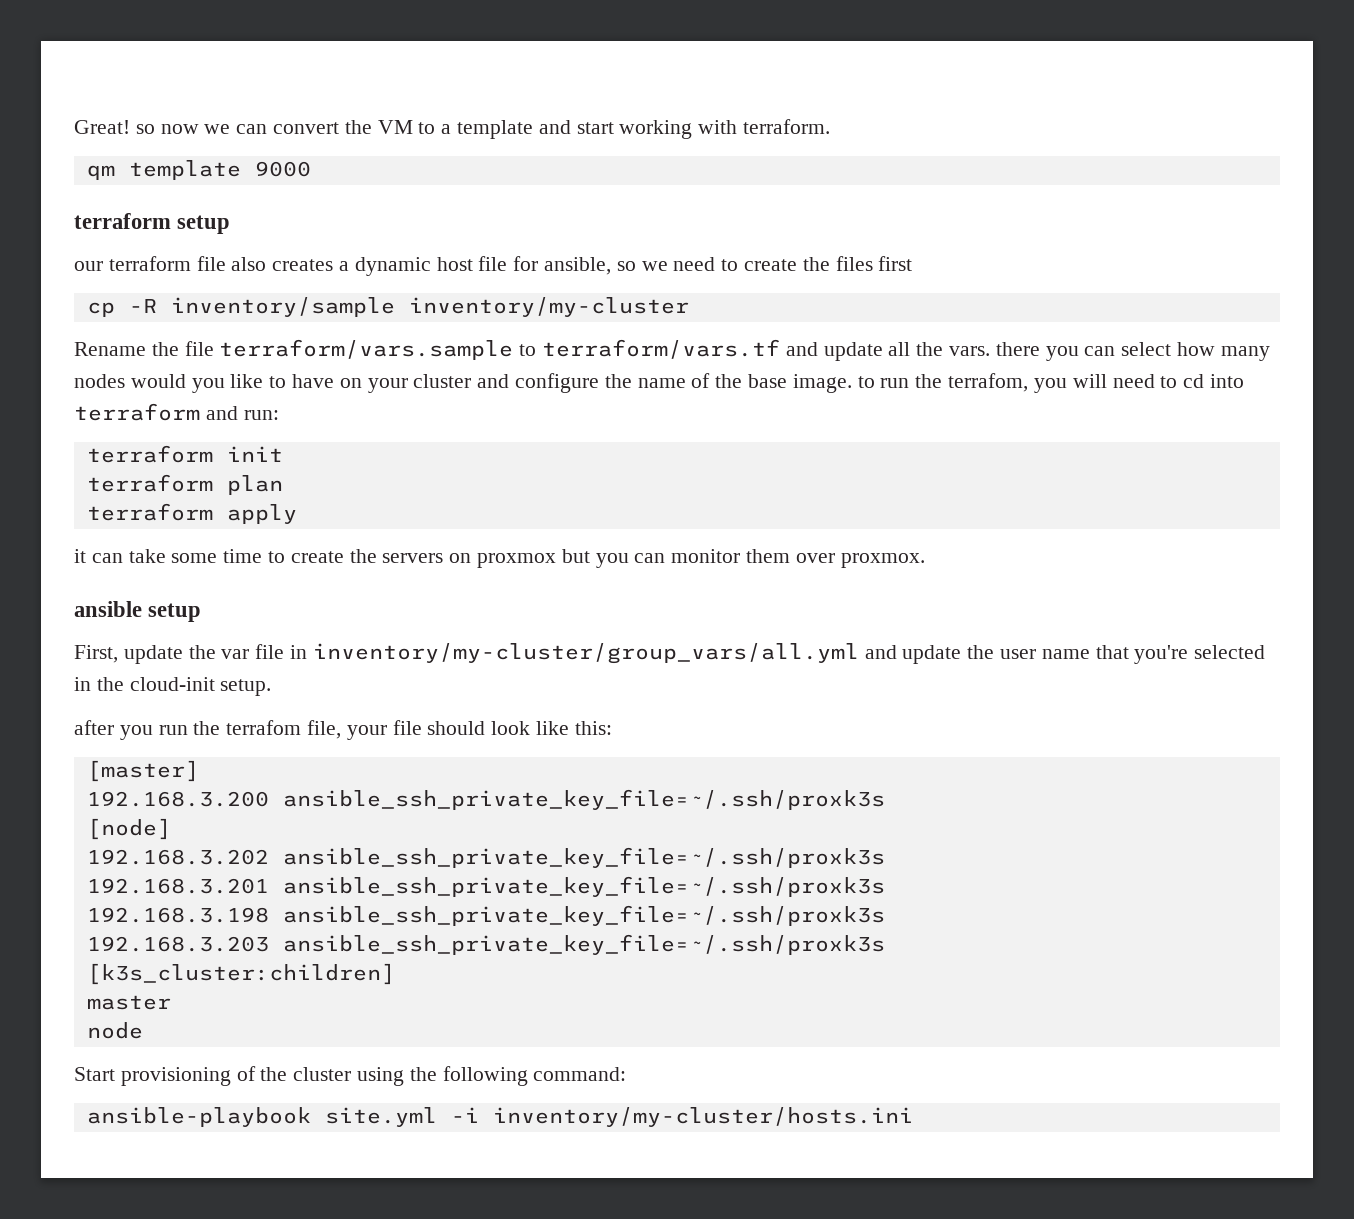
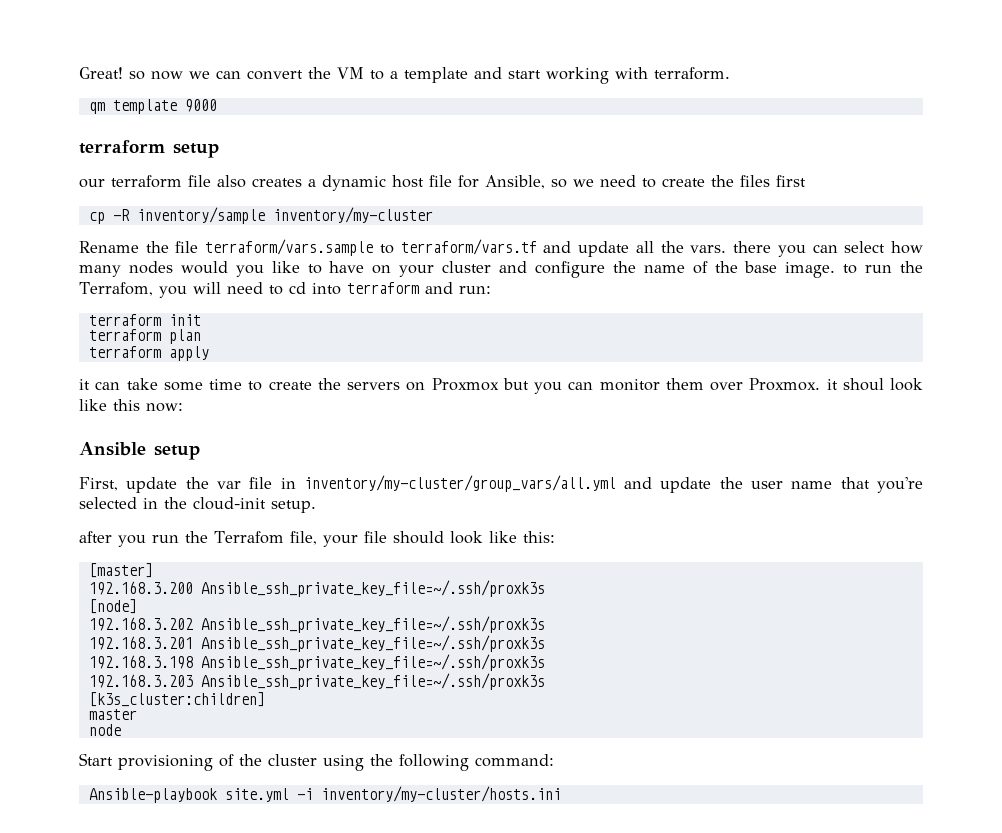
- our terraform file also creates a dynamic host file for ansible, so we need to create the files first
+ our terraform file also creates a dynamic host file for Ansible, so we need to create the files first
- Rename the file terraform/vars.sample to terraform/vars.tf and update all the vars. there you can select how many nodes would you like to have on your cluster and configure the name of the base image. to run the terrafom, you will need to cd into terraform and run:
+ Rename the file terraform/vars.sample to terraform/vars.tf and update all the vars. there you can select how many nodes would you like to have on your cluster and configure the name of the base image. to run the Terrafom, you will need to cd into terraform and run:
- it can take some time to create the servers on proxmox but you can monitor them over proxmox.
- ansible setup
+ it can take some time to create the servers on Proxmox but you can monitor them over Proxmox. it shoul look like this now:
+ Ansible setup
- after you run the terrafom file, your file should look like this:
+ after you run the Terrafom file, your file should look like this:
- 192.168.3.200 ansible_ssh_private_key_file=~/.ssh/proxk3s
+ 192.168.3.200 Ansible_ssh_private_key_file=~/.ssh/proxk3s
- 192.168.3.202 ansible_ssh_private_key_file=~/.ssh/proxk3s
+ 192.168.3.202 Ansible_ssh_private_key_file=~/.ssh/proxk3s
- 192.168.3.201 ansible_ssh_private_key_file=~/.ssh/proxk3s
+ 192.168.3.201 Ansible_ssh_private_key_file=~/.ssh/proxk3s
- 192.168.3.198 ansible_ssh_private_key_file=~/.ssh/proxk3s
+ 192.168.3.198 Ansible_ssh_private_key_file=~/.ssh/proxk3s
- 192.168.3.203 ansible_ssh_private_key_file=~/.ssh/proxk3s
+ 192.168.3.203 Ansible_ssh_private_key_file=~/.ssh/proxk3s
- ansible-playbook site.yml -i inventory/my-cluster/hosts.ini
+ Ansible-playbook site.yml -i inventory/my-cluster/hosts.ini

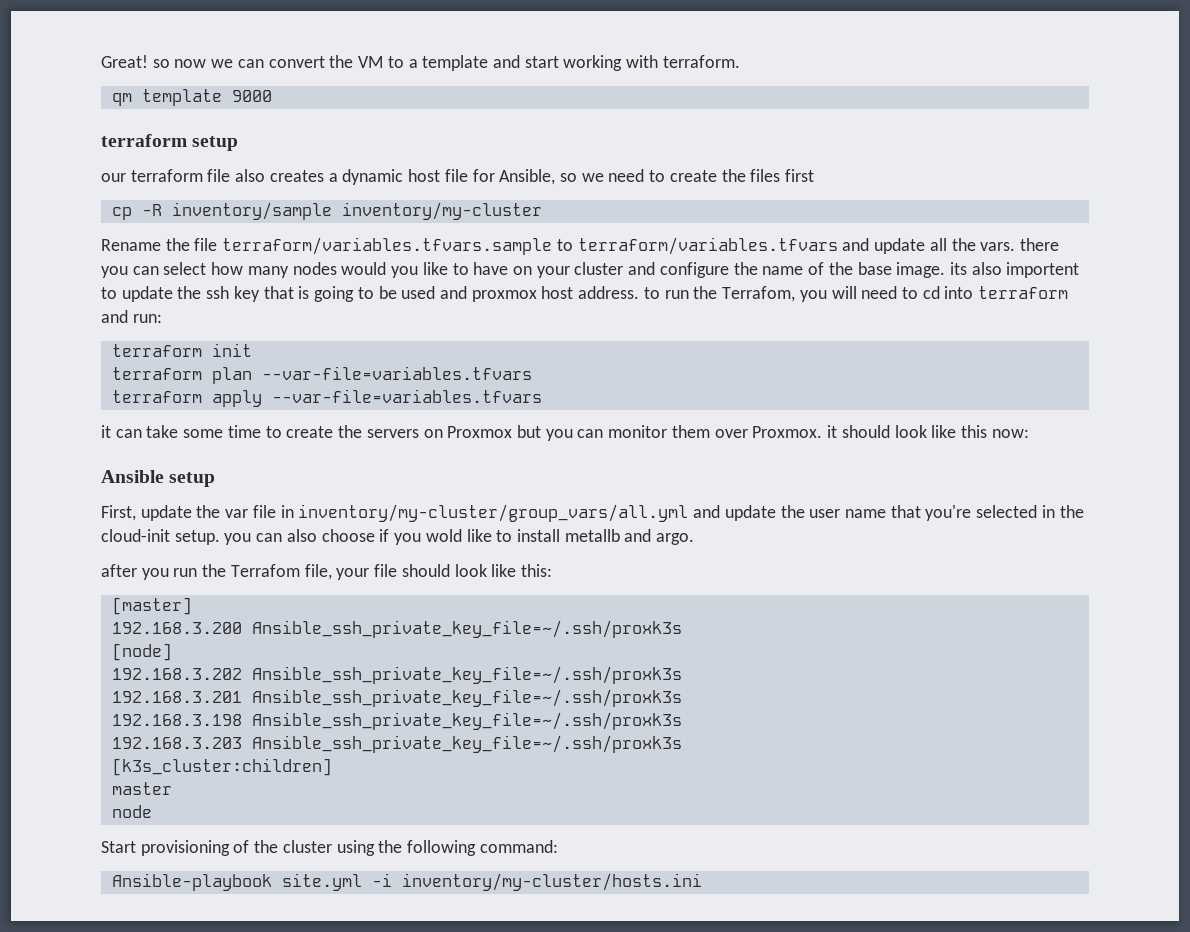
- Rename the file terraform/vars.sample to terraform/vars.tf and update all the vars. there you can select how many nodes would you like to have on your cluster and configure the name of the base image. to run the Terrafom, you will need to cd into terraform and run:
+ Rename the file terraform/variables.tfvars.sample to terraform/variables.tfvars and update all the vars. there you can select how many nodes would you like to have on your cluster and configure the name of the base image. its also importent to update the ssh key that is going to be used and proxmox host address. to run the Terrafom, you will need to cd into terraform and run:
- terraform plan
+ terraform plan --var-file=variables.tfvars
- terraform apply
+ terraform apply --var-file=variables.tfvars
- it can take some time to create the servers on Proxmox but you can monitor them over Proxmox. it shoul look like this now:
+ it can take some time to create the servers on Proxmox but you can monitor them over Proxmox. it should look like this now:
- First, update the var file in inventory/my-cluster/group_vars/all.yml and update the user name that you're selected in the cloud-init setup.
+ First, update the var file in inventory/my-cluster/group_vars/all.yml and update the user name that you're selected in the cloud-init setup. you can also choose if you wold like to install metallb and argo.

